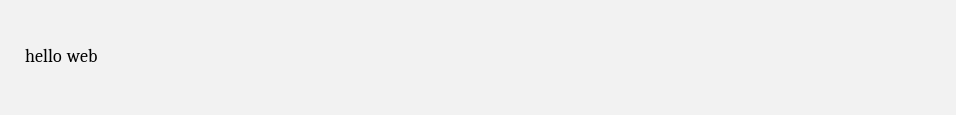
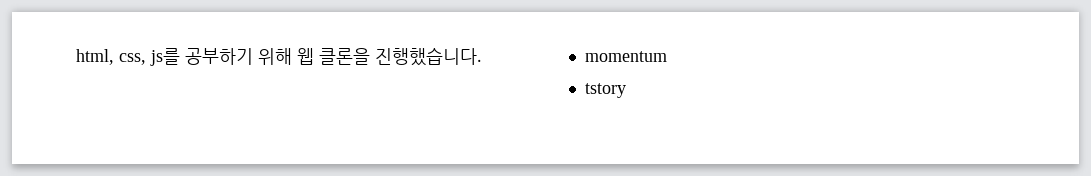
- hello web
+ html, css, js를 공부하기 위해 웹 클론을 진행했습니다.
+ momentum
+ tstory

